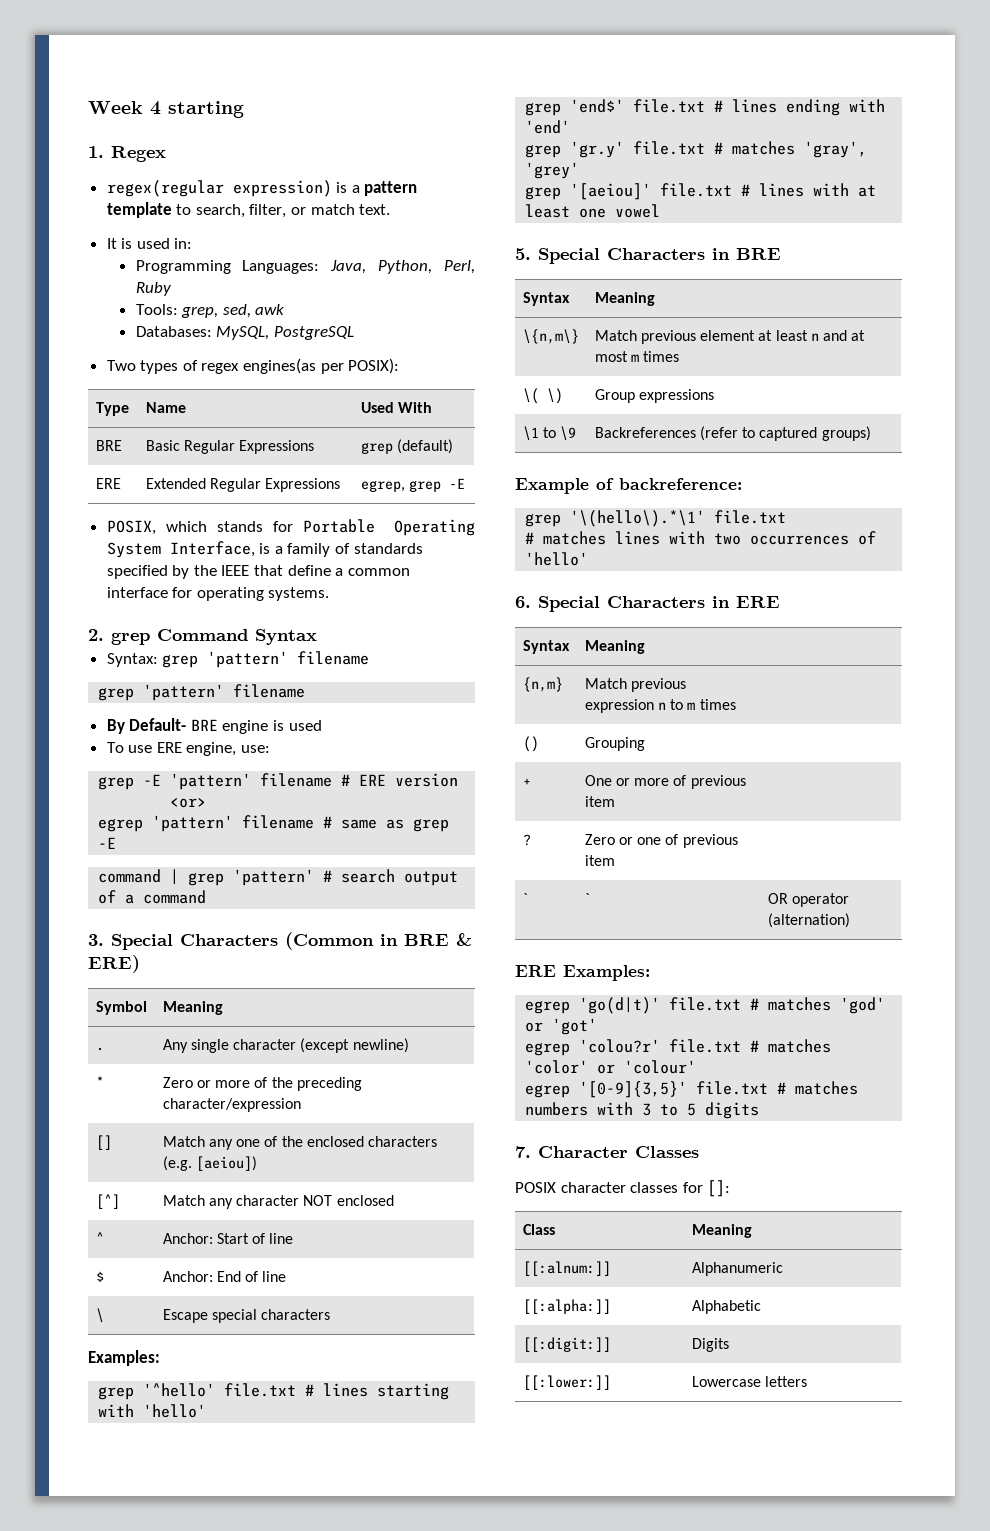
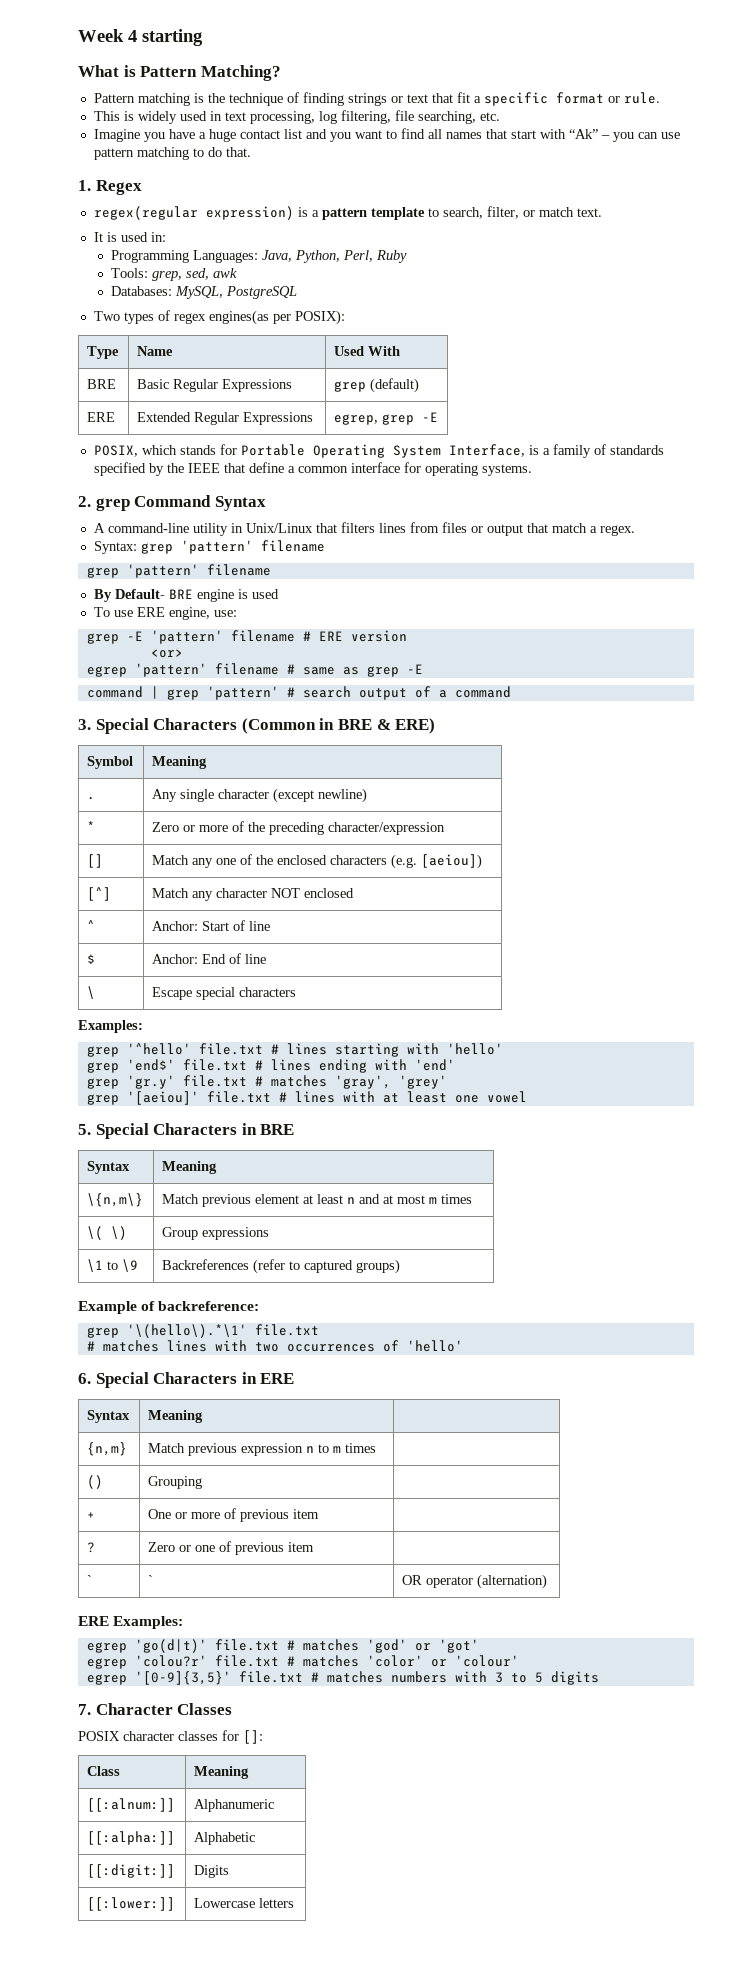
+ What is Pattern Matching?
+ Pattern matching is the technique of finding strings or text that fit a specific format or rule.
+ This is widely used in text processing, log filtering, file searching, etc.
+ Imagine you have a huge contact list and you want to find all names that start with “Ak” – you can use pattern matching to do that.
+ A command-line utility in Unix/Linux that filters lines from files or output that match a regex.

